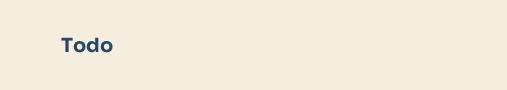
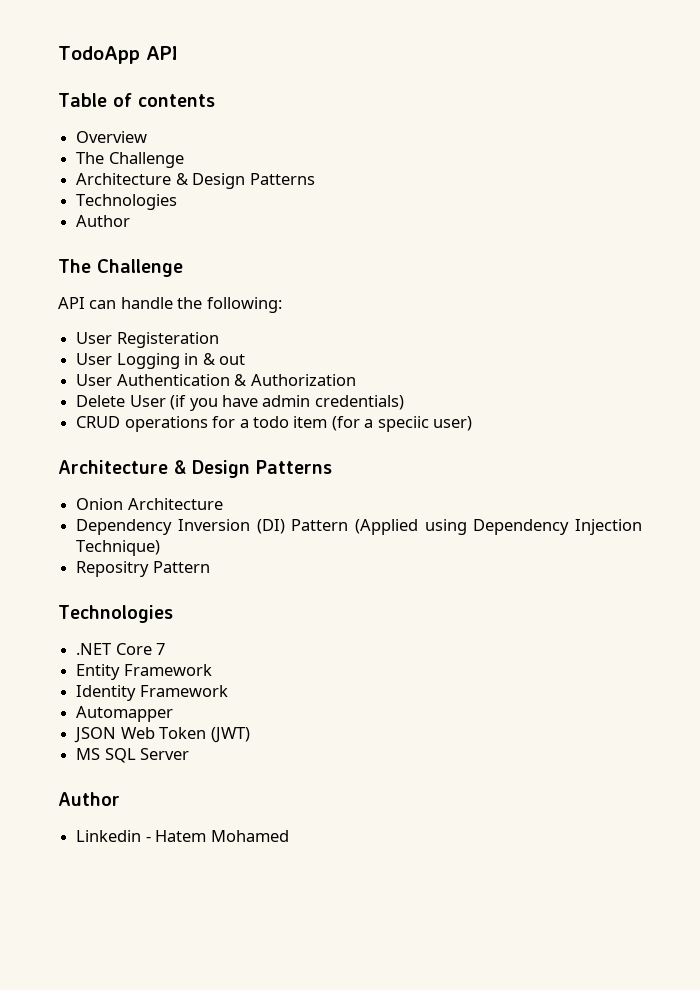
- Todo
+ TodoApp API
+ Table of contents
+ Overview
+ The Challenge
+ Architecture & Design Patterns
+ Technologies
+ Author
+ The Challenge
+ API can handle the following:
+ User Registeration
+ User Logging in & out
+ User Authentication & Authorization
+ Delete User (if you have admin credentials)
+ CRUD operations for a todo item (for a speciic user)
+ Architecture & Design Patterns
+ Onion Architecture
+ Dependency Inversion (DI) Pattern (Applied using Dependency Injection Technique)
+ Repositry Pattern
+ Technologies
+ .NET Core 7
+ Entity Framework
+ Identity Framework
+ Automapper
+ JSON Web Token (JWT)
+ MS SQL Server
+ Author
+ Linkedin - Hatem Mohamed

